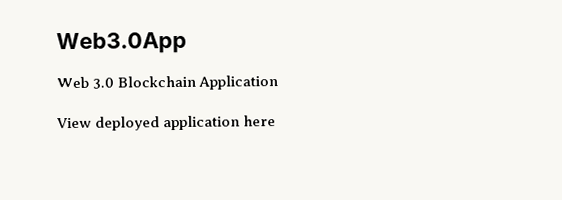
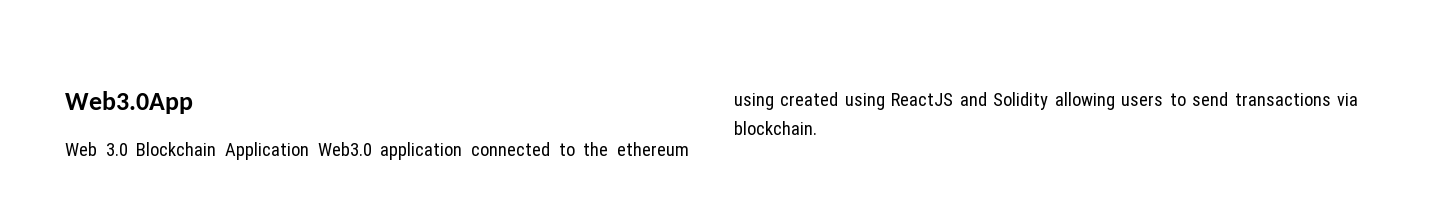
- Web 3.0 Blockchain Application
- View deployed application here
+ Web 3.0 Blockchain Application Web3.0 application connected to the ethereum using created using ReactJS and Solidity allowing users to send transactions via blockchain.

